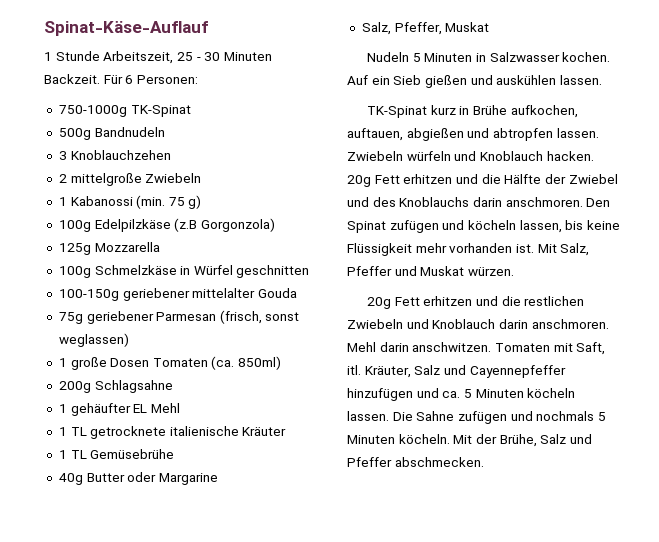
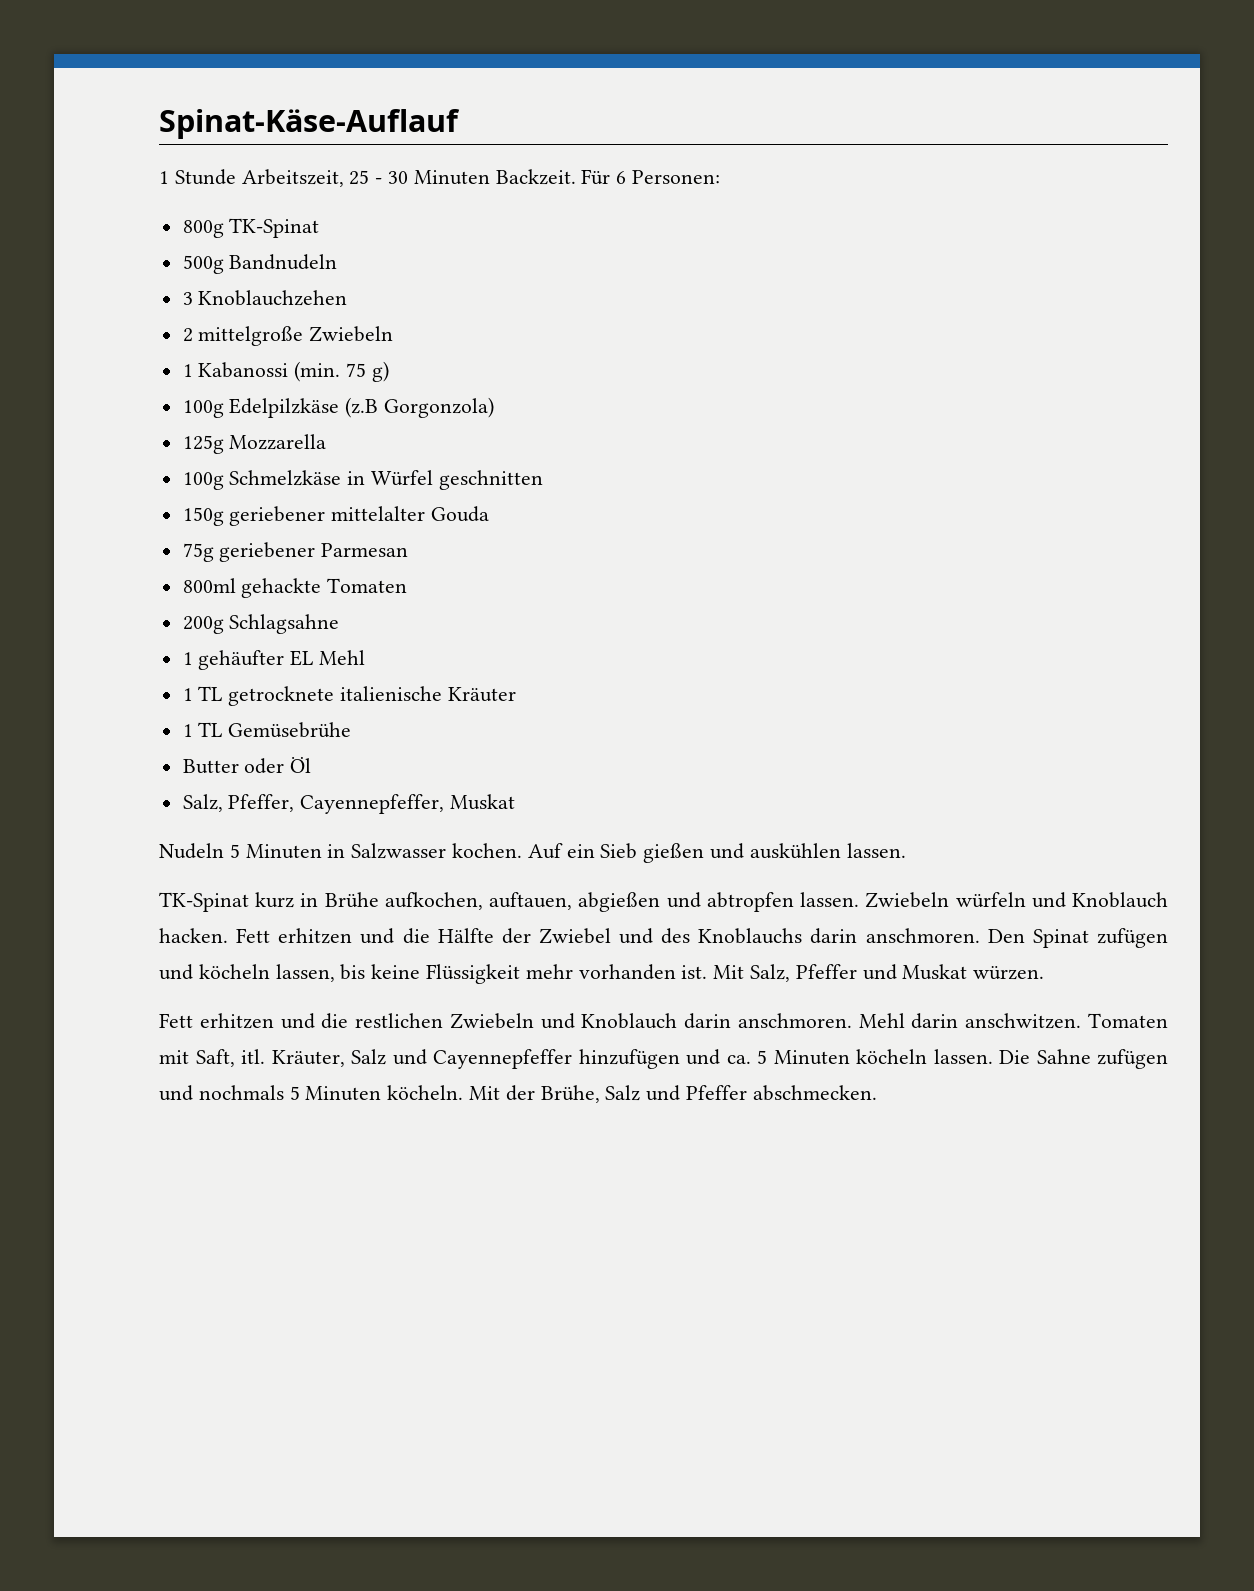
- 750-1000g TK-Spinat
+ 800g TK-Spinat
- 100-150g geriebener mittelalter Gouda
+ 150g geriebener mittelalter Gouda
- 75g geriebener Parmesan (frisch, sonst weglassen)
- 1 große Dosen Tomaten (ca. 850ml)
+ 75g geriebener Parmesan
+ 800ml gehackte Tomaten
- 40g Butter oder Margarine
+ Butter oder Öl
- Salz, Pfeffer, Muskat
+ Salz, Pfeffer, Cayennepfeffer, Muskat
- 20g Fett erhitzen und die Hälfte der Zwiebel und des Knoblauchs darin anschmoren.
+ Fett erhitzen und die Hälfte der Zwiebel und des Knoblauchs darin anschmoren.
- 20g Fett erhitzen und die restlichen Zwiebeln und Knoblauch darin anschmoren.
+ Fett erhitzen und die restlichen Zwiebeln und Knoblauch darin anschmoren.

